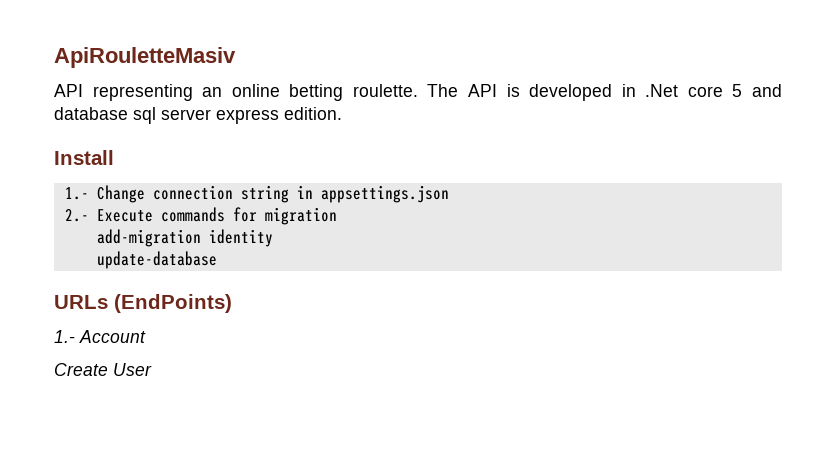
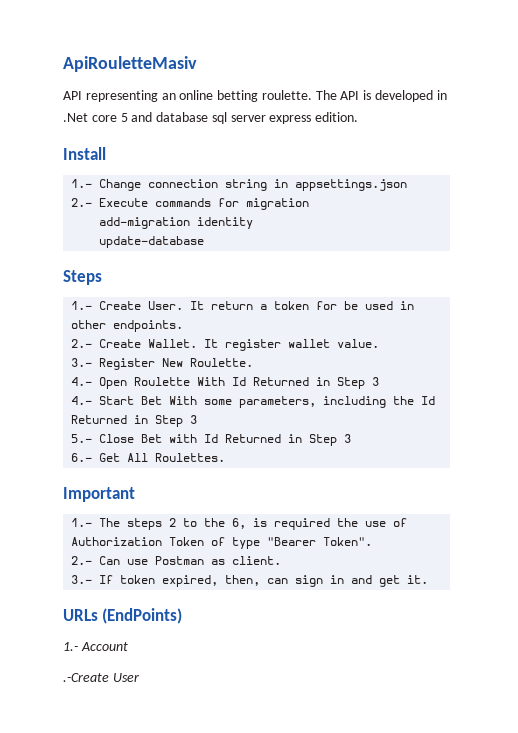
+ Steps
+ 1.- Create User. It return a token for be used in other endpoints.
+ 2.- Create Wallet. It register wallet value.
+ 3.- Register New Roulette.
+ 4.- Open Roulette With Id Returned in Step 3
+ 4.- Start Bet With some parameters, including the Id Returned in Step 3
+ 5.- Close Bet with Id Returned in Step 3
+ 6.- Get All Roulettes.
+ Important
+ 1.- The steps 2 to the 6, is required the use of Authorization Token of type "Bearer Token".
+ 2.- Can use Postman as client.
+ 3.- If token expired, then, can sign in and get it.
- Create User
+ .-Create User

